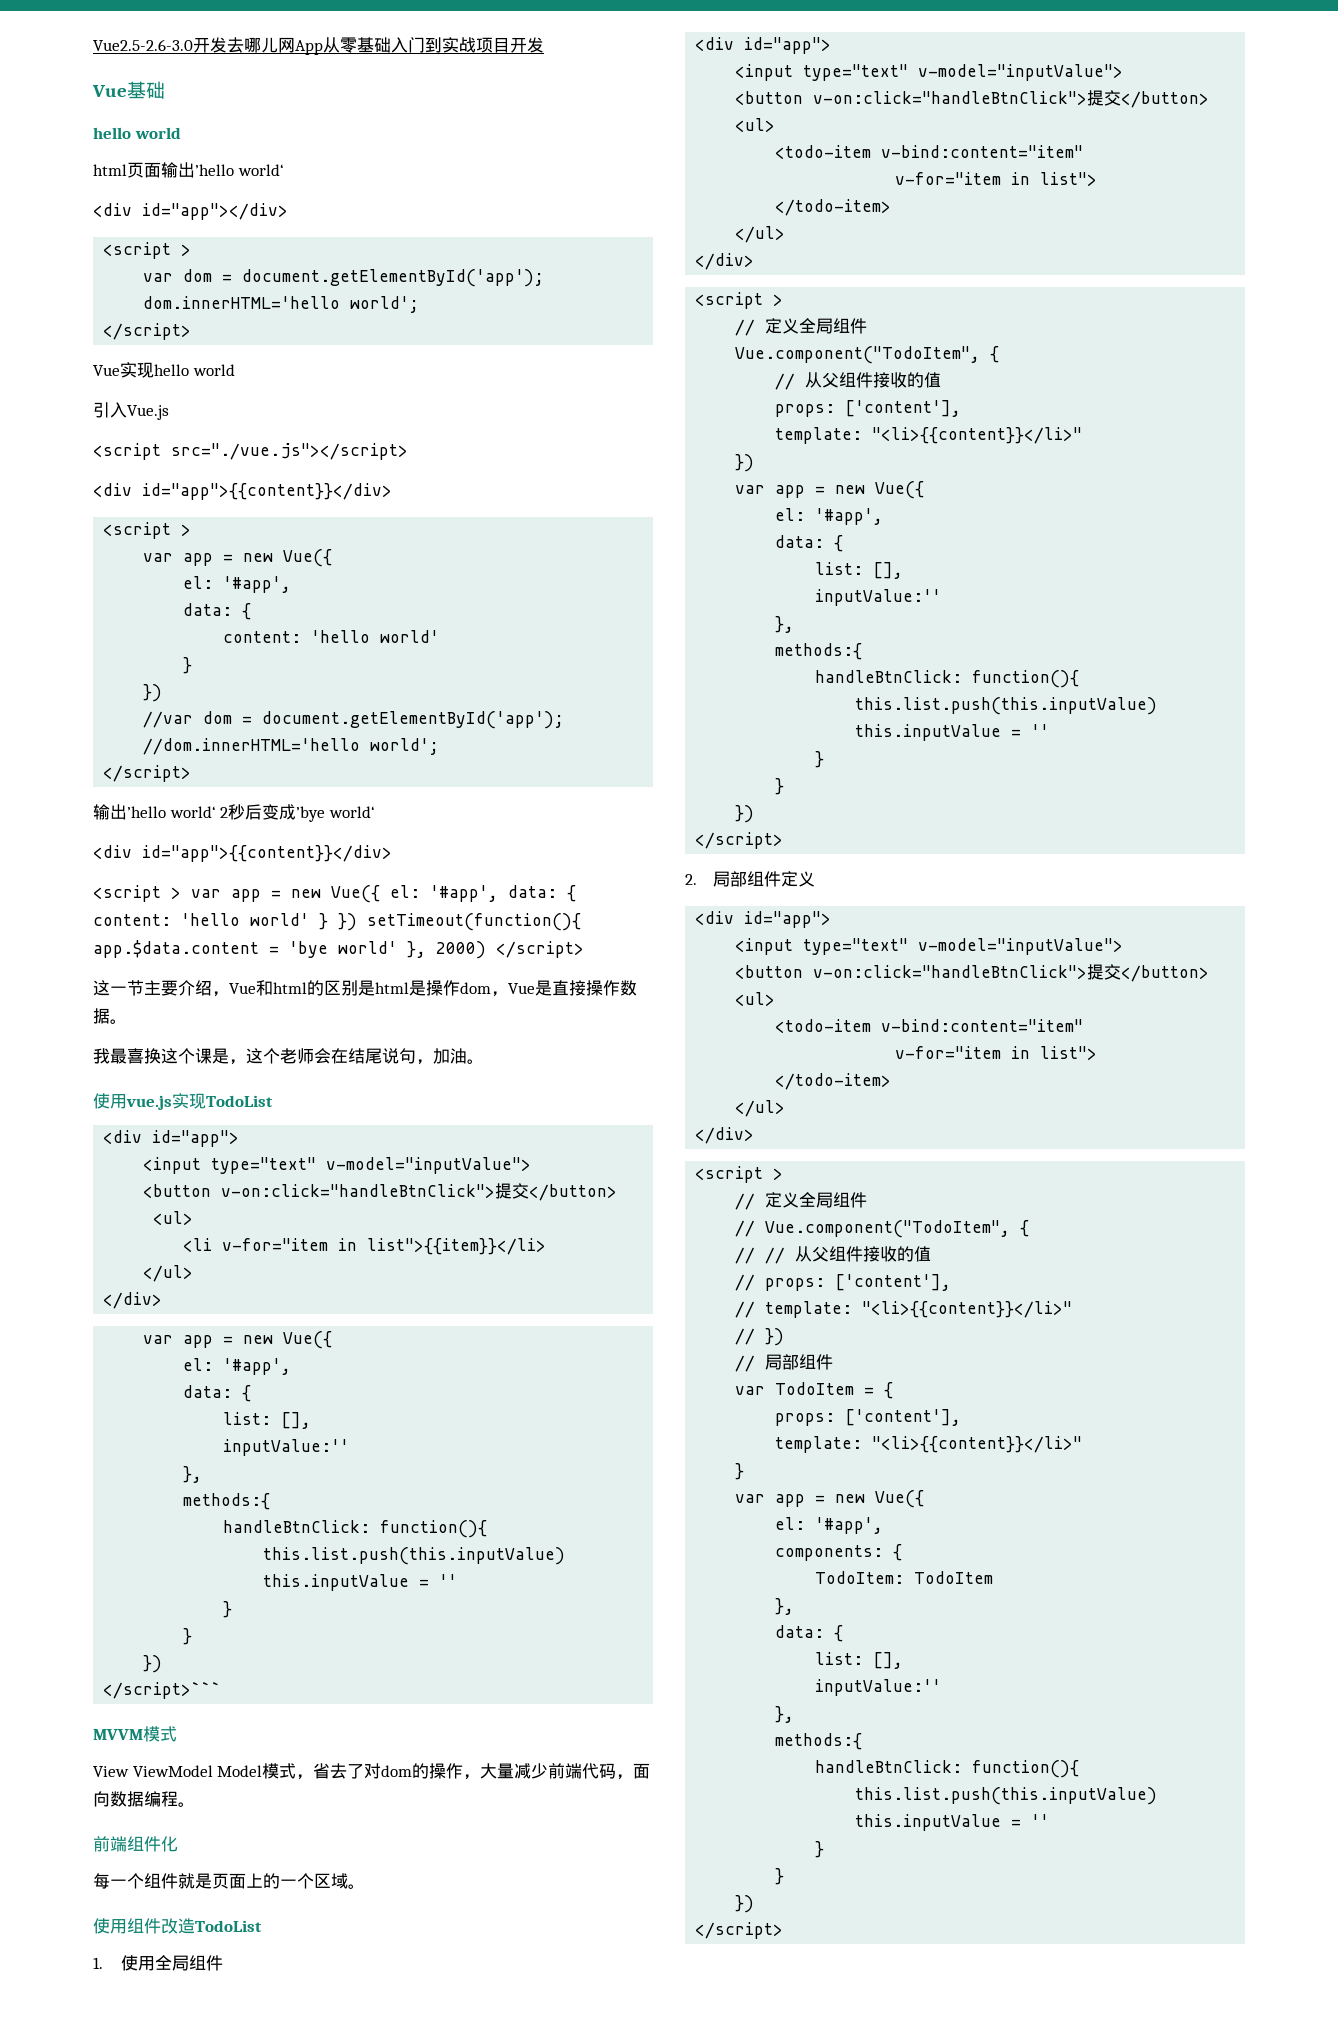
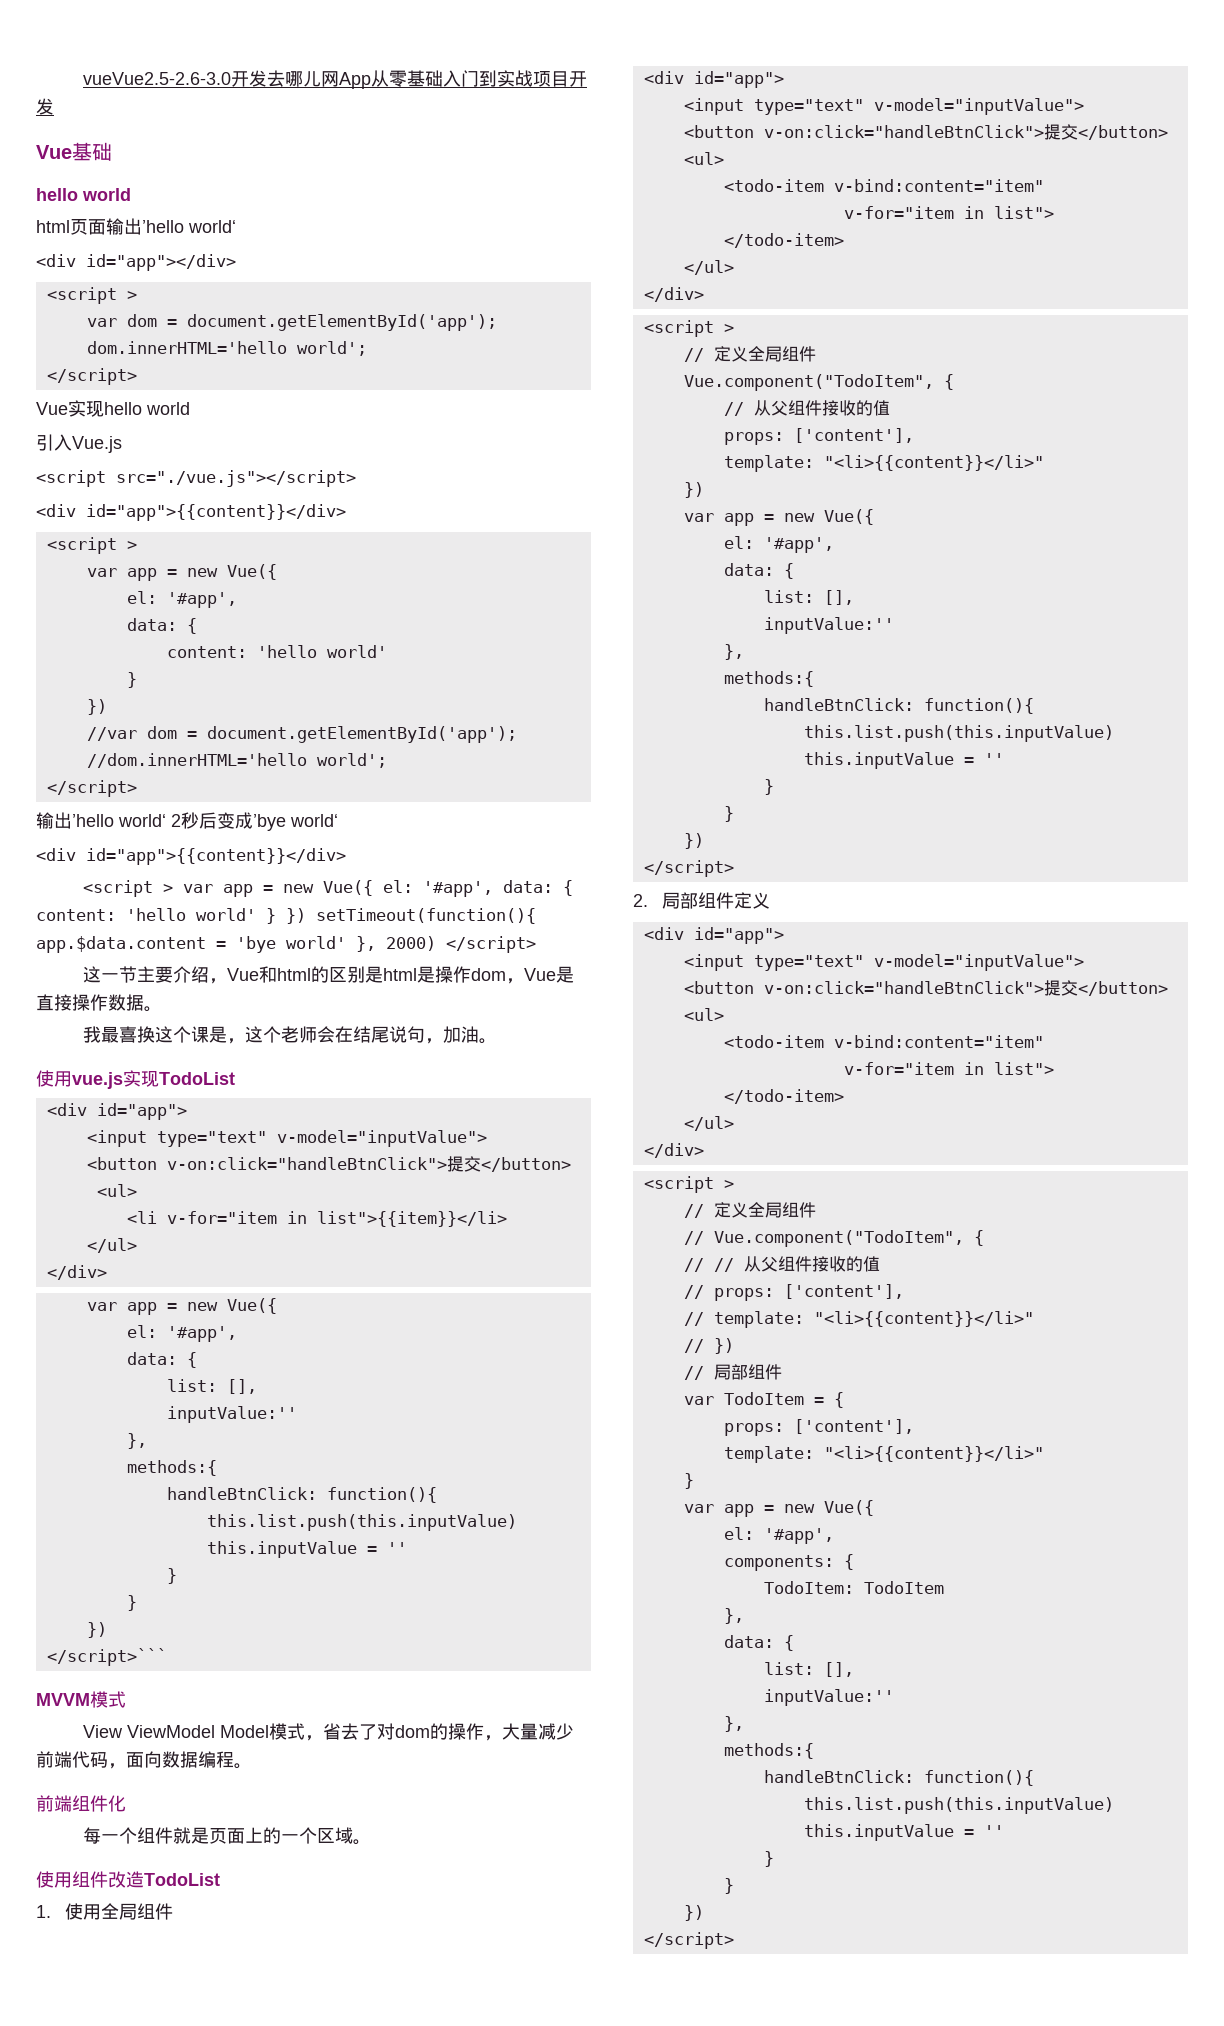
- Vue2.5-2.6-3.0开发去哪儿网App从零基础入门到实战项目开发
+ vueVue2.5-2.6-3.0开发去哪儿网App从零基础入门到实战项目开发

